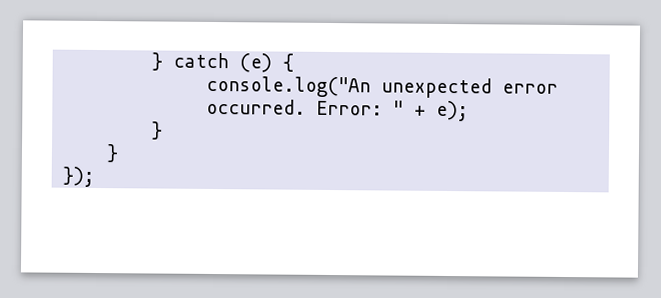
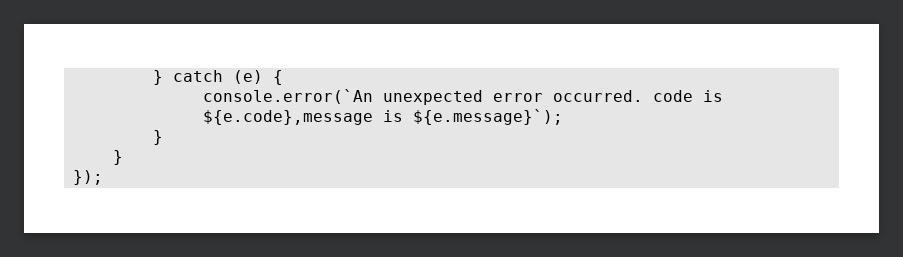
- console.log("An unexpected error occurred. Error: " + e);
+ console.error(`An unexpected error occurred. code is ${e.code},message is ${e.message}`);

